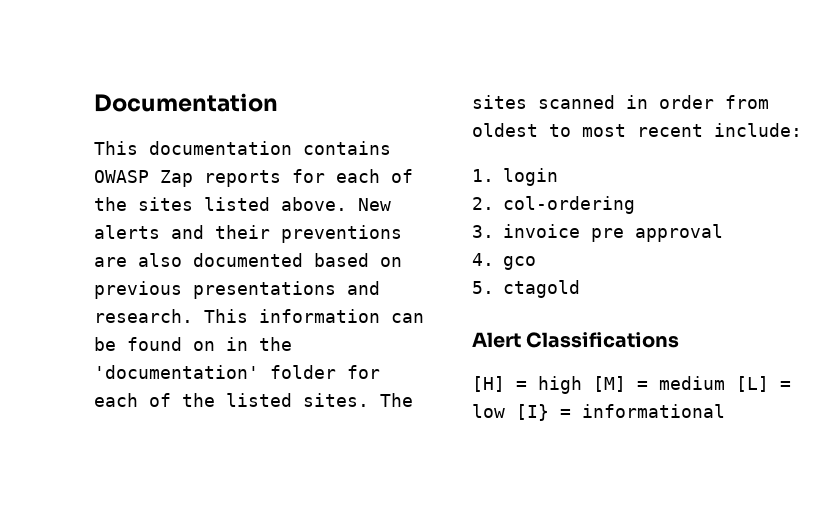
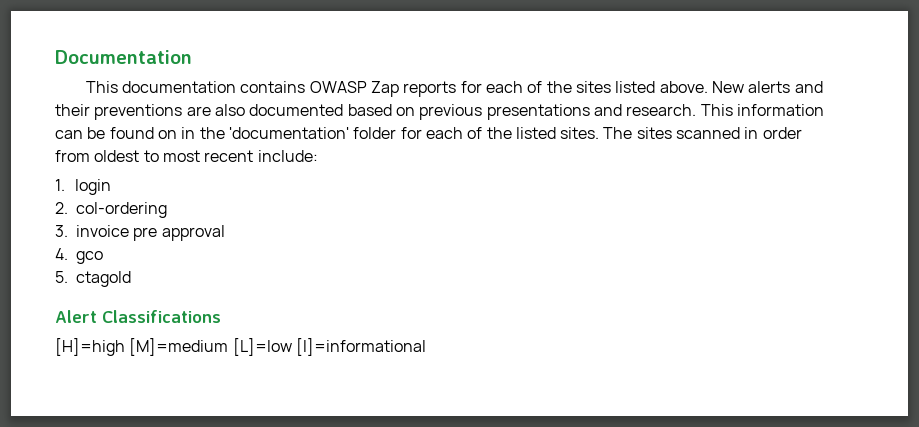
- [H] = high [M] = medium [L] = low [I} = informational
+ [H]=high [M]=medium [L]=low [I]=informational

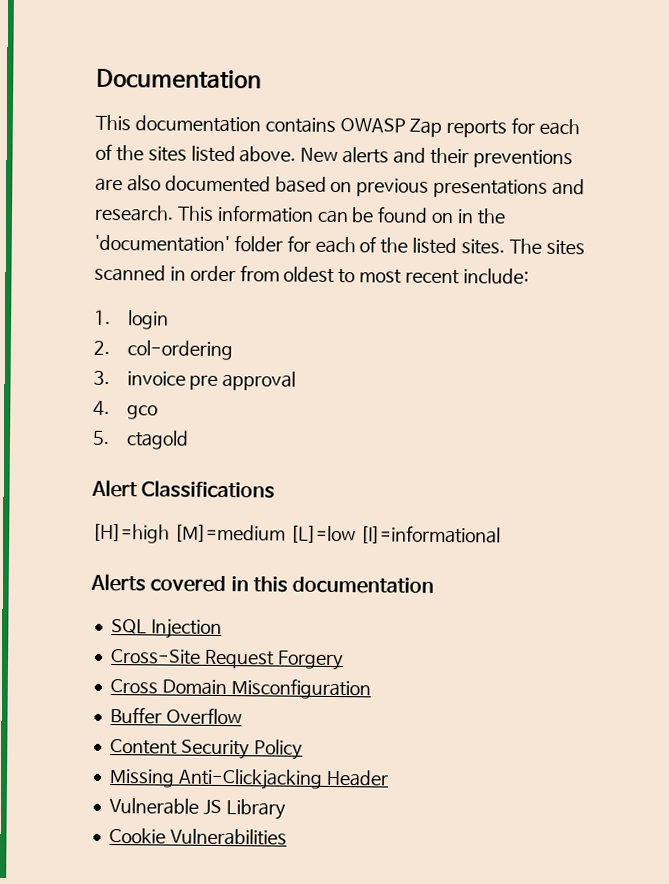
+ Alerts covered in this documentation
+ SQL Injection
+ Cross-Site Request Forgery
+ Cross Domain Misconfiguration
+ Buffer Overflow
+ Content Security Policy
+ Missing Anti-Clickjacking Header
+ Vulnerable JS Library
+ Cookie Vulnerabilities

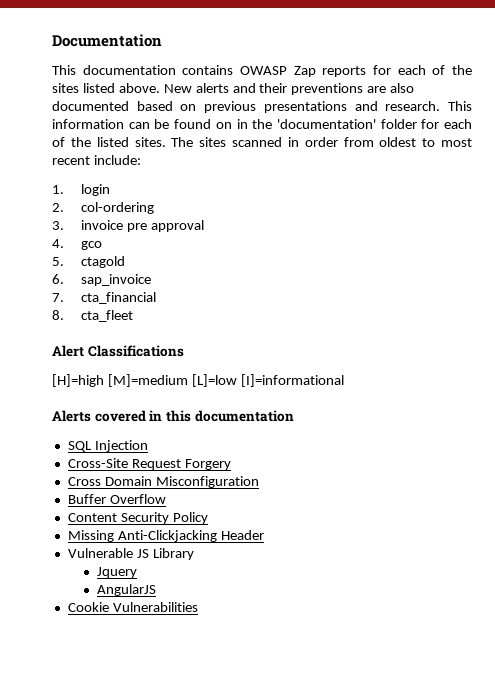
+ 6. sap_invoice
+ 7. cta_financial
+ 8. cta_fleet
+ Jquery
+ AngularJS

